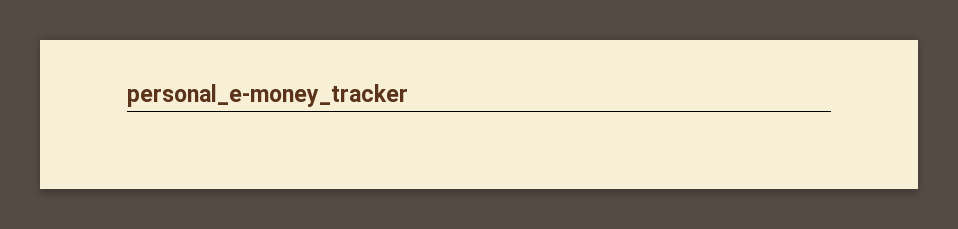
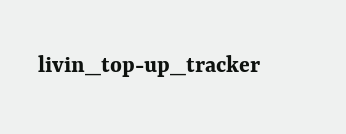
- personal_e-money_tracker
+ livin_top-up_tracker

